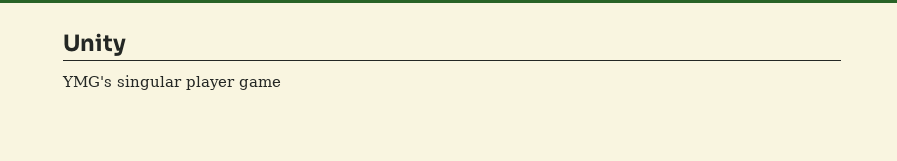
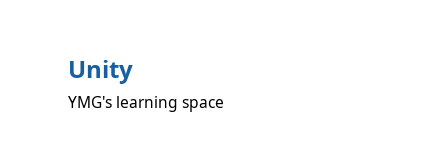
- YMG's singular player game
+ YMG's learning space

